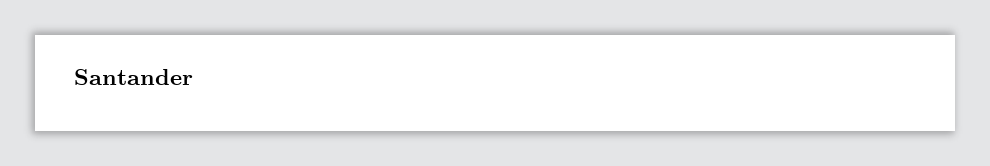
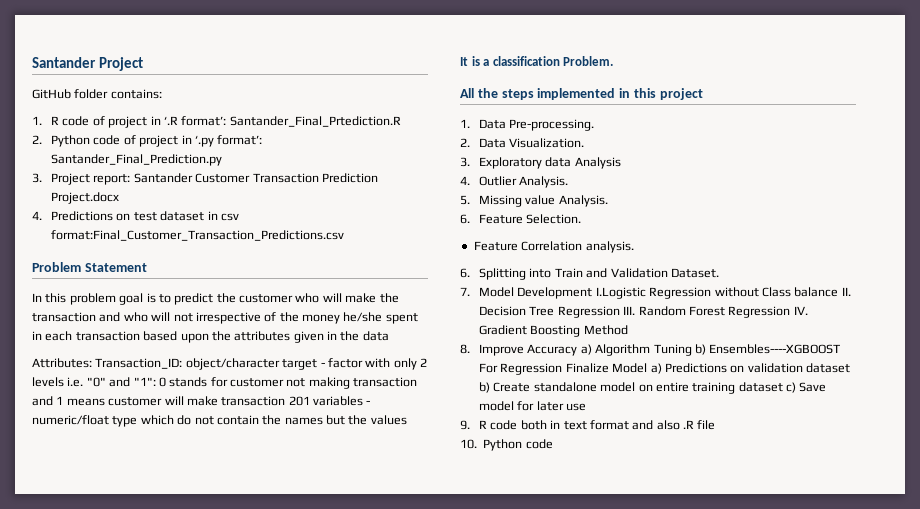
- Santander
+ Santander Project
+ GitHub folder contains:
+ 1. R code of project in ‘.R format’: Santander_Final_Prtediction.R
+ 2. Python code of project in ‘.py format’: Santander_Final_Prediction.py
+ 3. Project report: Santander Customer Transaction Prediction Project.docx
+ 4. Predictions on test dataset in csv format:Final_Customer_Transaction_Predictions.csv
+ Problem Statement
+ In this problem goal is to predict the customer who will make the transaction and who will not irrespective of the money he/she spent in each transaction based upon the attributes given in the data
+ Attributes: Transaction_ID: object/character target - factor with only 2 levels i.e. "0" and "1": 0 stands for customer not making transaction and 1 means customer will make transaction 201 variables - numeric/float type which do not contain the names but the values
+ It is a classification Problem.
+ All the steps implemented in this project
+ 1. Data Pre-processing.
+ 2. Data Visualization.
+ 3. Exploratory data Analysis
+ 4. Outlier Analysis.
+ 5. Missing value Analysis.
+ 6. Feature Selection.
+ Feature Correlation analysis.
+ 6. Splitting into Train and Validation Dataset.
+ 7. Model Development I.Logistic Regression without Class balance II. Decision Tree Regression III. Random Forest Regression IV. Gradient Boosting Method
+ 8. Improve Accuracy a) Algorithm Tuning b) Ensembles----XGBOOST For Regression Finalize Model a) Predictions on validation dataset b) Create standalone model on entire training dataset c) Save model for later use
+ 9. R code both in text format and also .R file
+ 10. Python code

